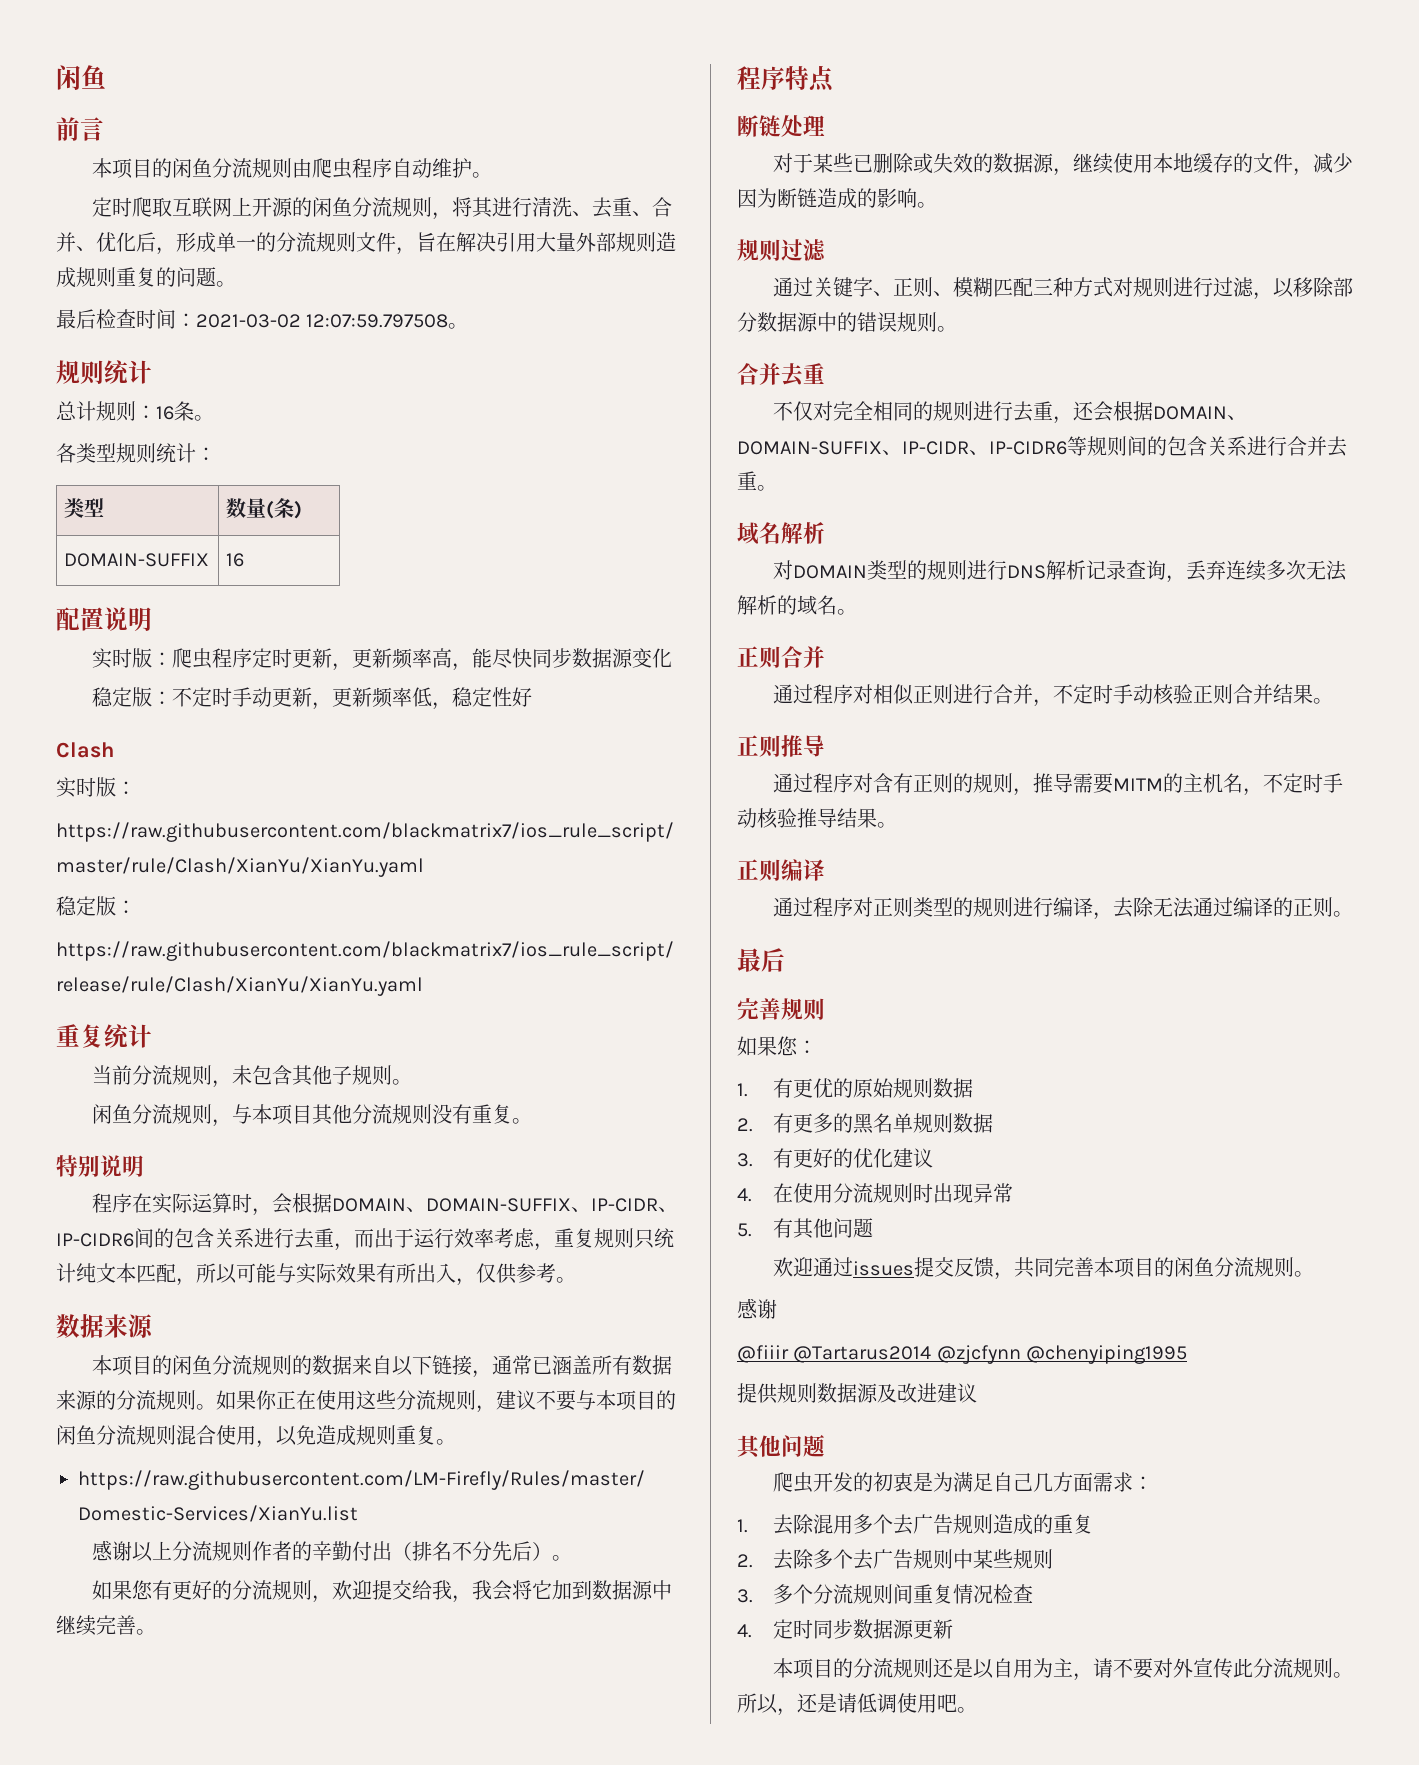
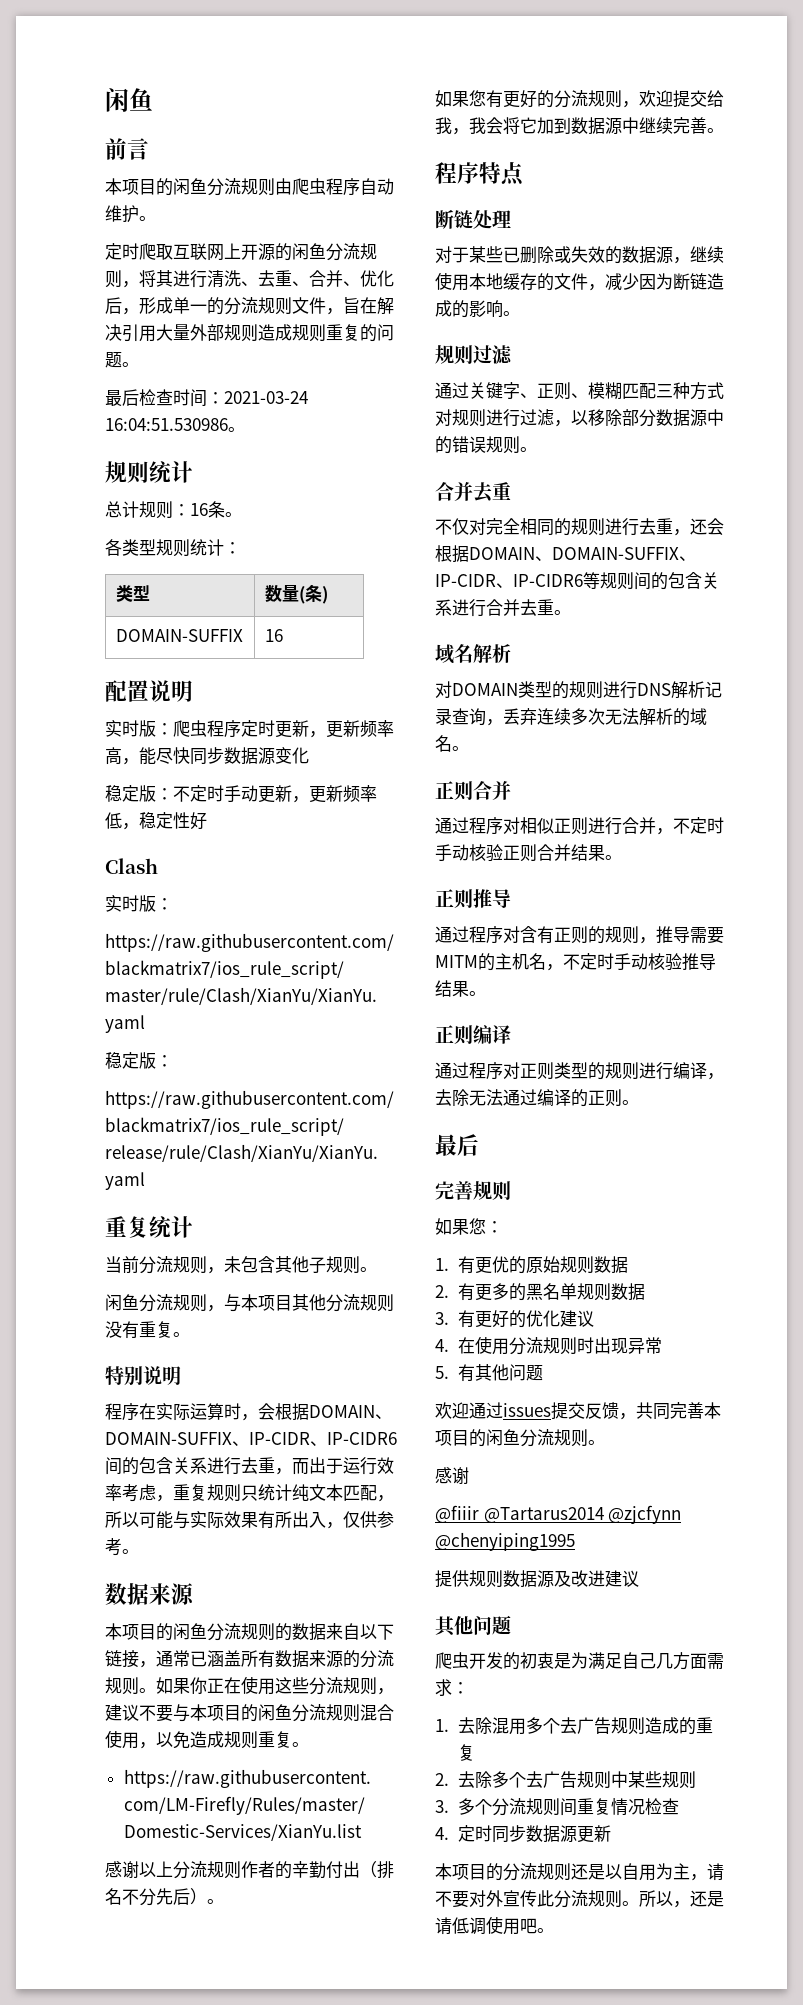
- 最后检查时间：2021-03-02 12:07:59.797508。
+ 最后检查时间：2021-03-24 16:04:51.530986。

